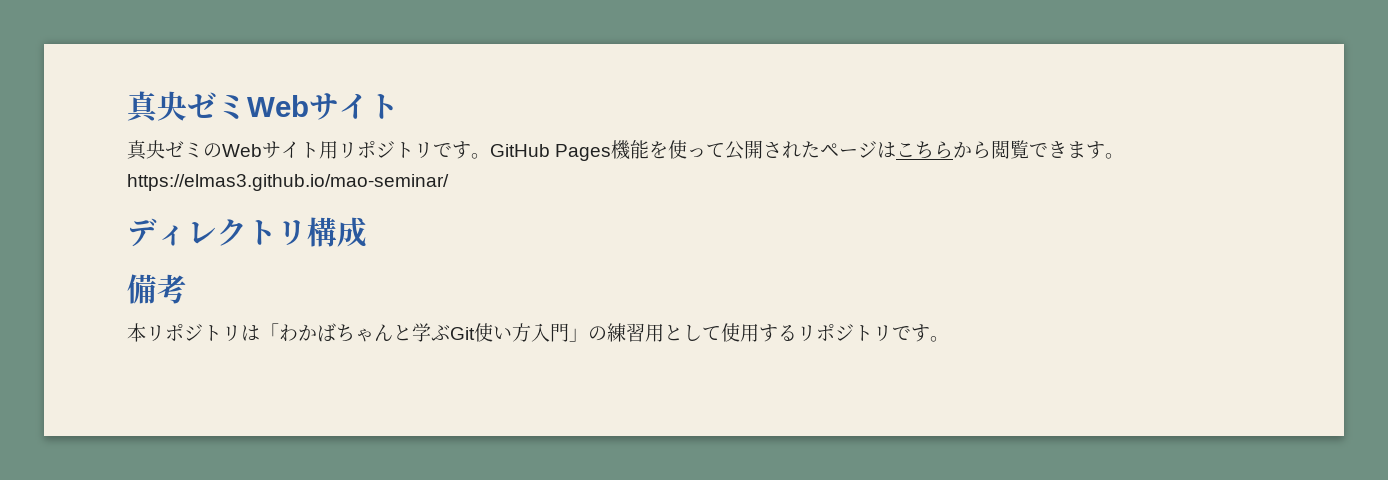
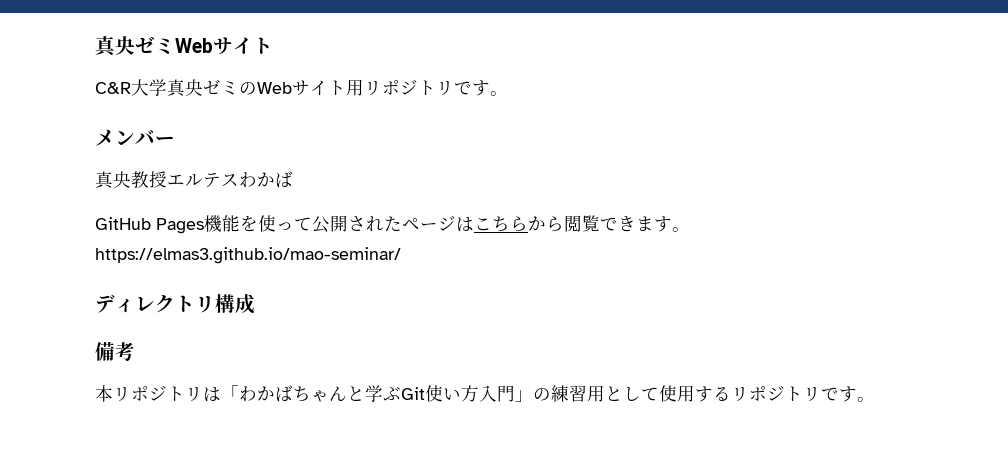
- 真央ゼミのWebサイト用リポジトリです。GitHub Pages機能を使って公開されたページはこちらから閲覧できます。https://elmas3.github.io/mao-seminar/
+ C&R大学真央ゼミのWebサイト用リポジトリです。
+ メンバー
+ 真央教授エルテスわかば
+ GitHub Pages機能を使って公開されたページはこちらから閲覧できます。https://elmas3.github.io/mao-seminar/

